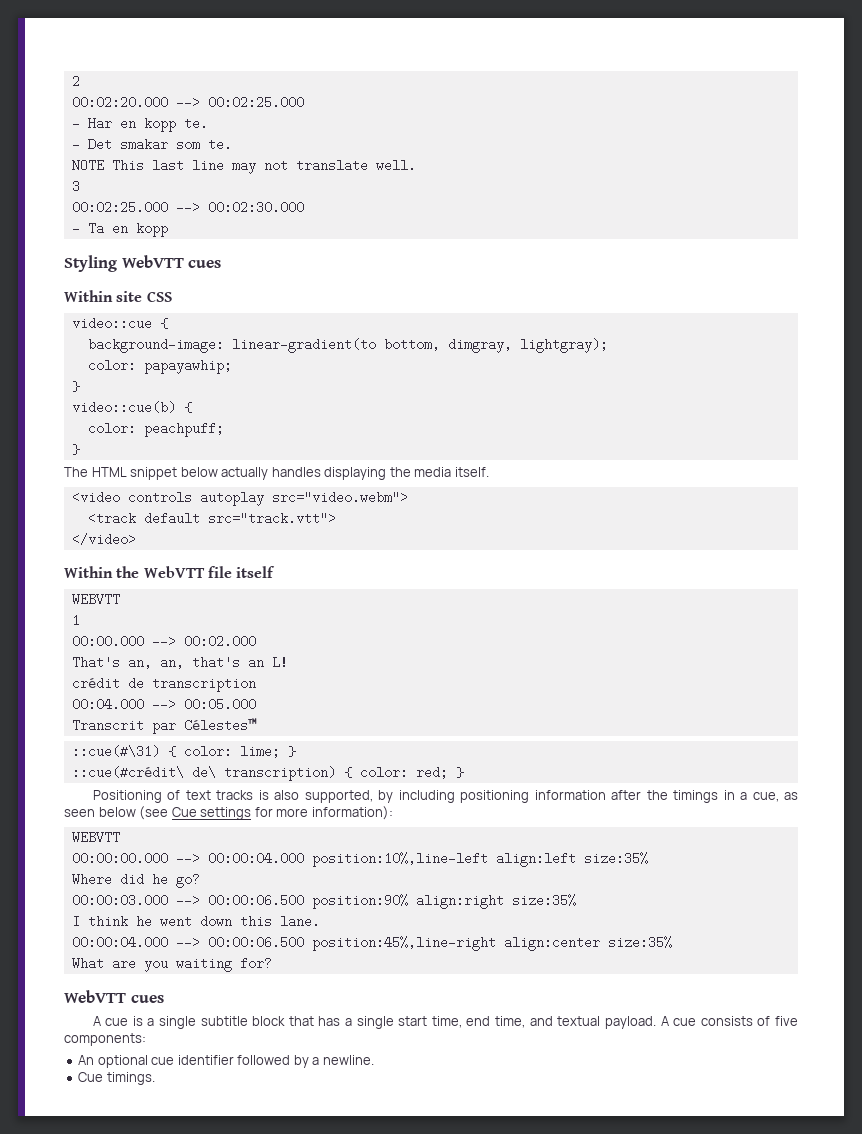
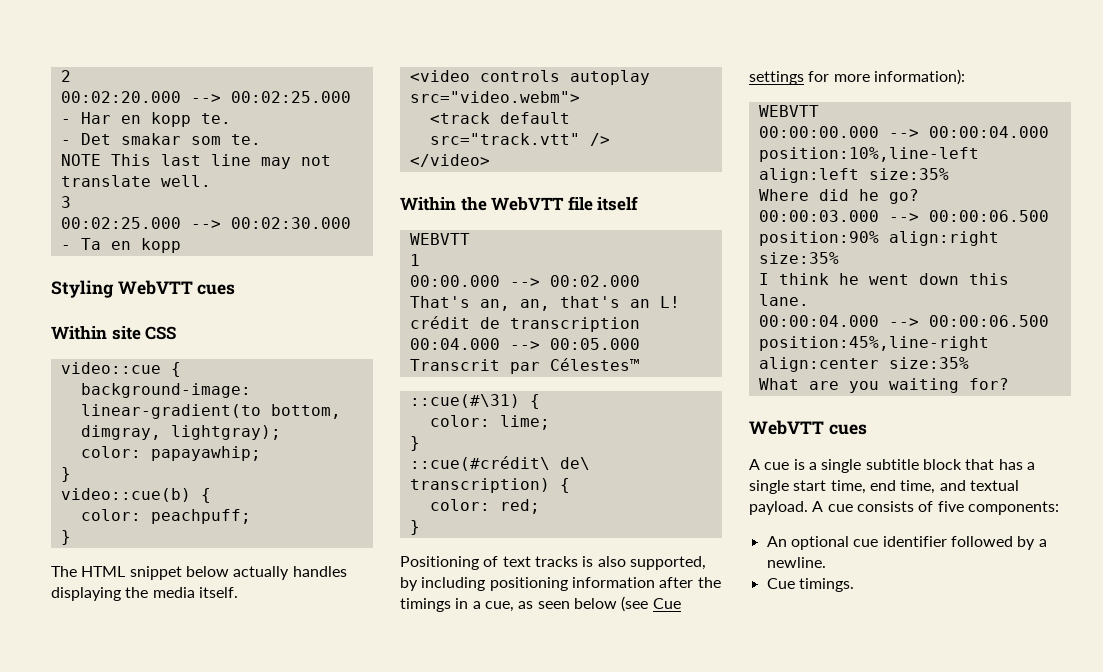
- <track default src="track.vtt">
+ <track default src="track.vtt" />
- ::cue(#\31) { color: lime; }
+ ::cue(#\31) {
+ color: lime;
+ }
- ::cue(#crédit\ de\ transcription) { color: red; }
+ ::cue(#crédit\ de\ transcription) {
+ color: red;
+ }

